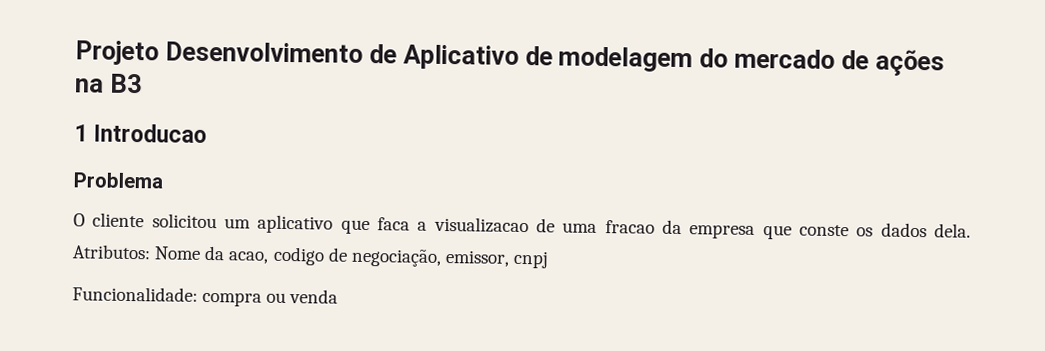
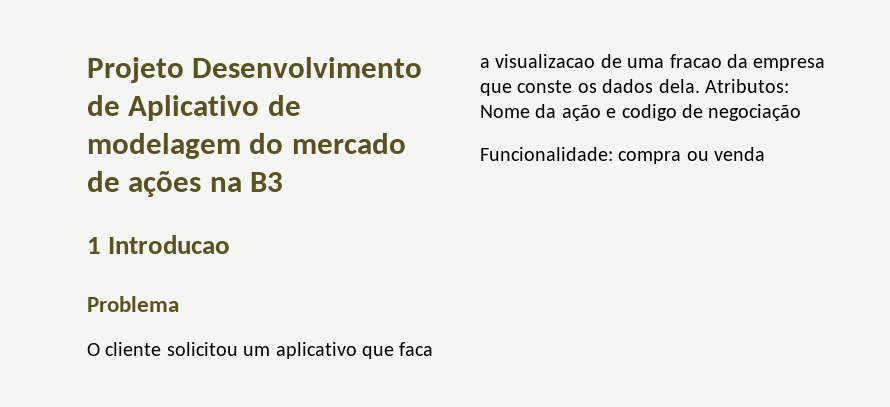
- Atributos: Nome da acao, codigo de negociação, emissor, cnpj
+ Atributos: Nome da ação e codigo de negociação

